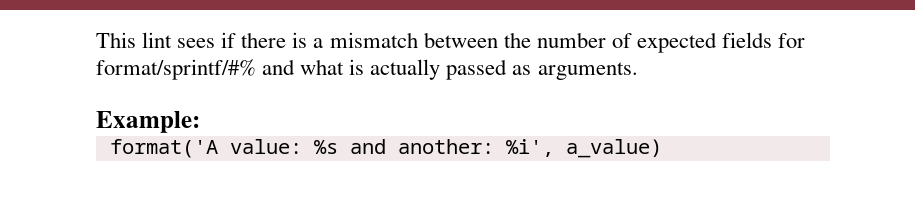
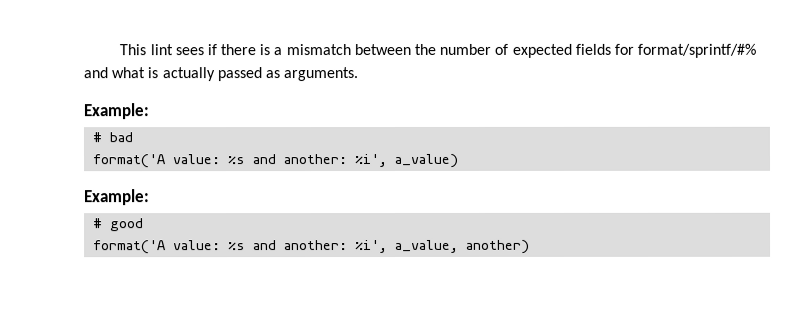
+ # bad
  format('A value: %s and another: %i', a_value)
+ Example:
+ # good
+ format('A value: %s and another: %i', a_value, another)

